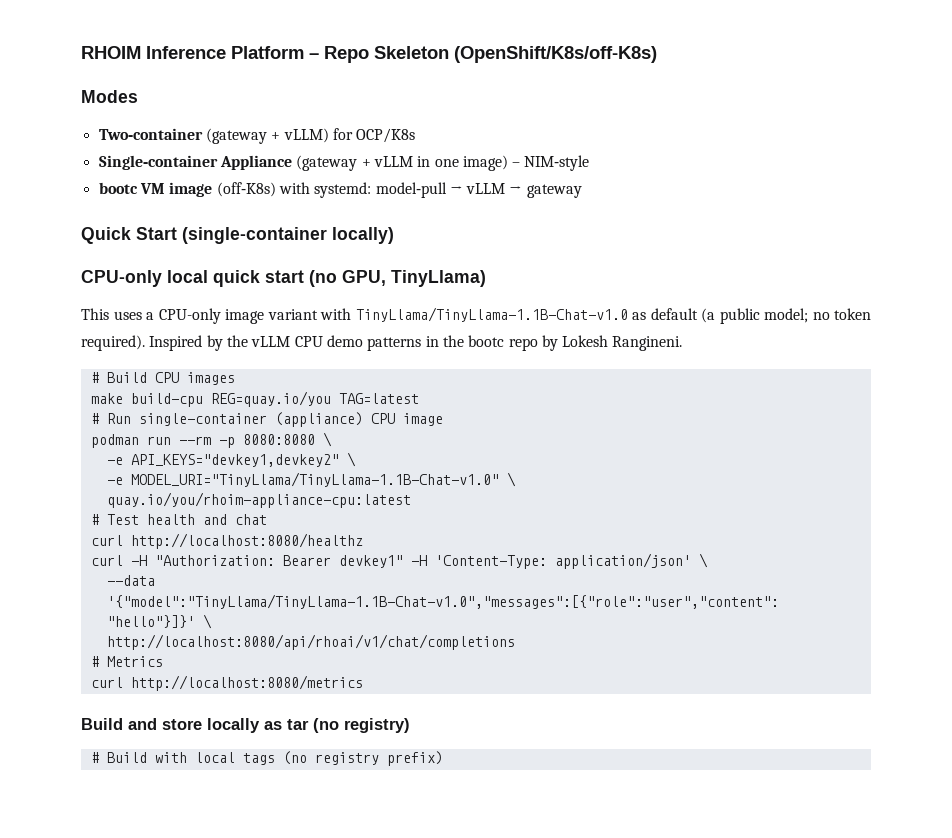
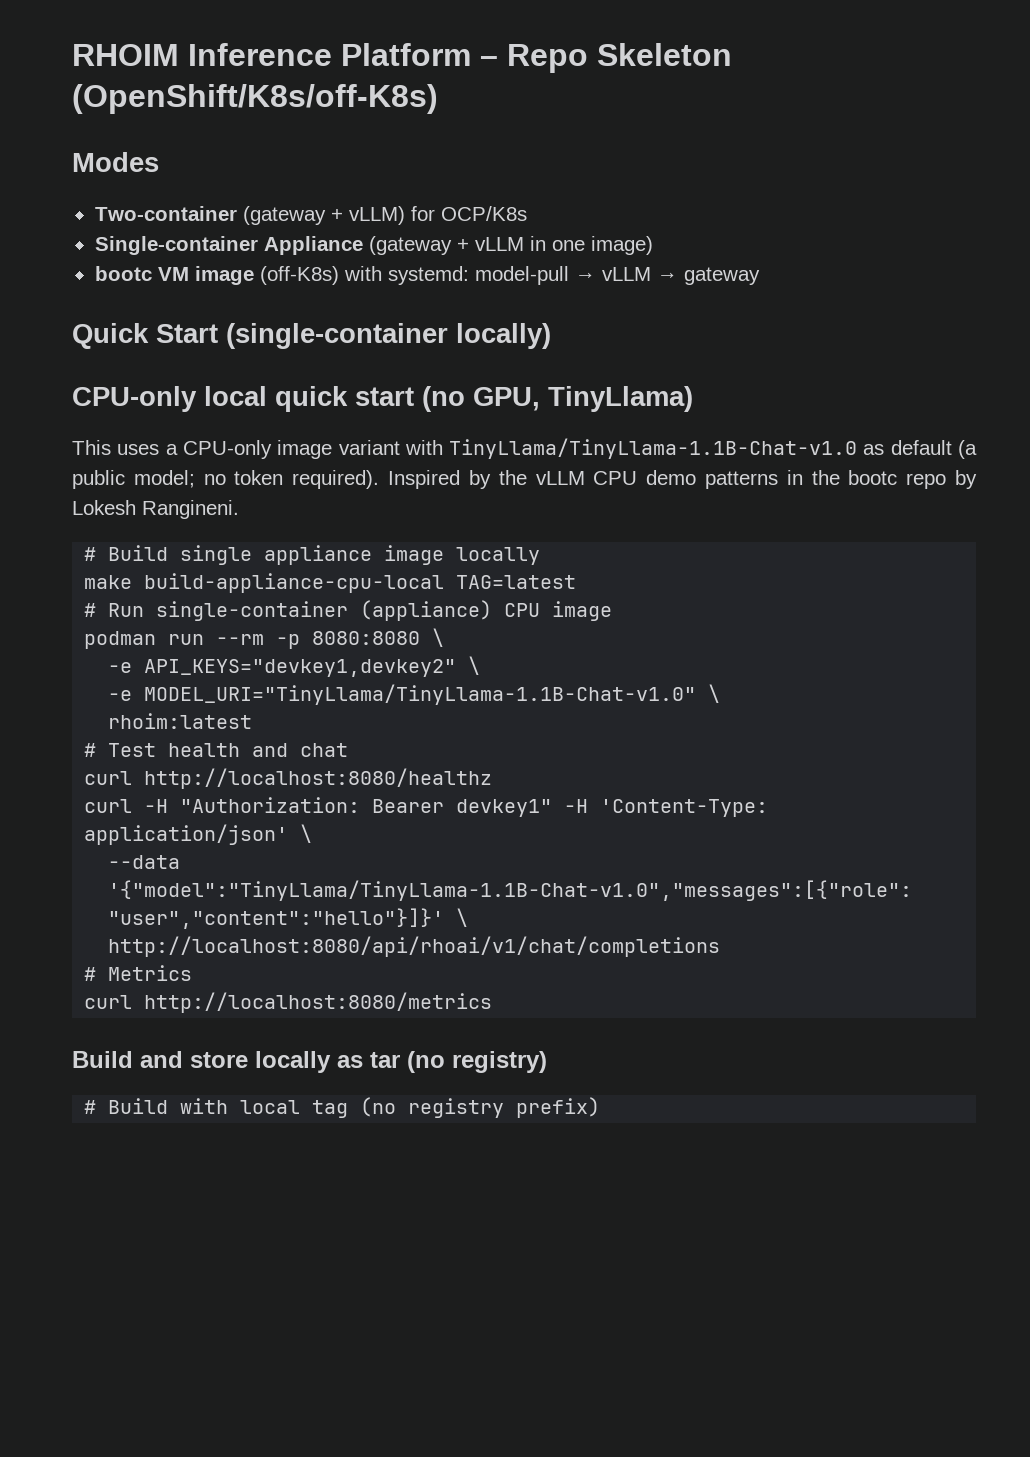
- Single‑container Appliance (gateway + vLLM in one image) – NIM‑style
+ Single‑container Appliance (gateway + vLLM in one image)
- # Build CPU images
+ # Build single appliance image locally
- make build-cpu REG=quay.io/you TAG=latest
+ make build-appliance-cpu-local TAG=latest
- quay.io/you/rhoim-appliance-cpu:latest
+ rhoim:latest
- # Build with local tags (no registry prefix)
+ # Build with local tag (no registry prefix)

